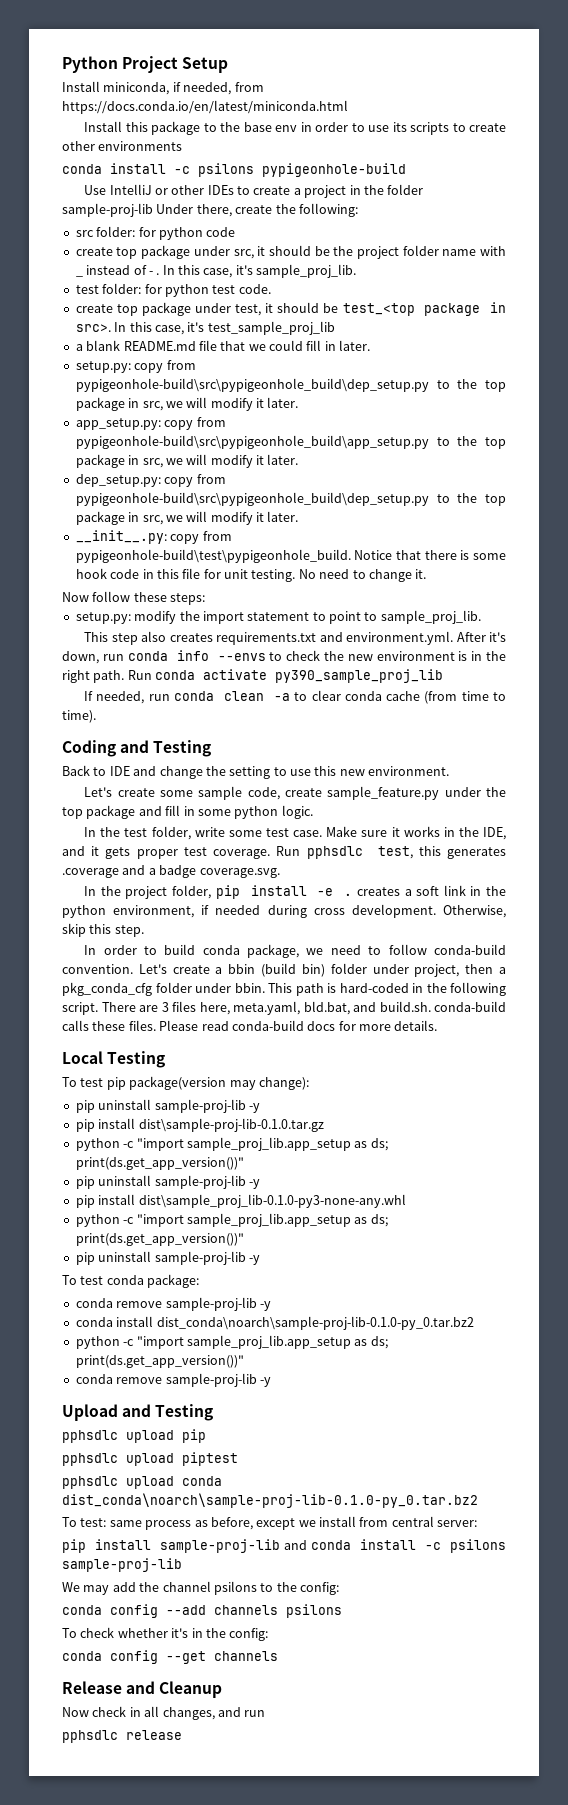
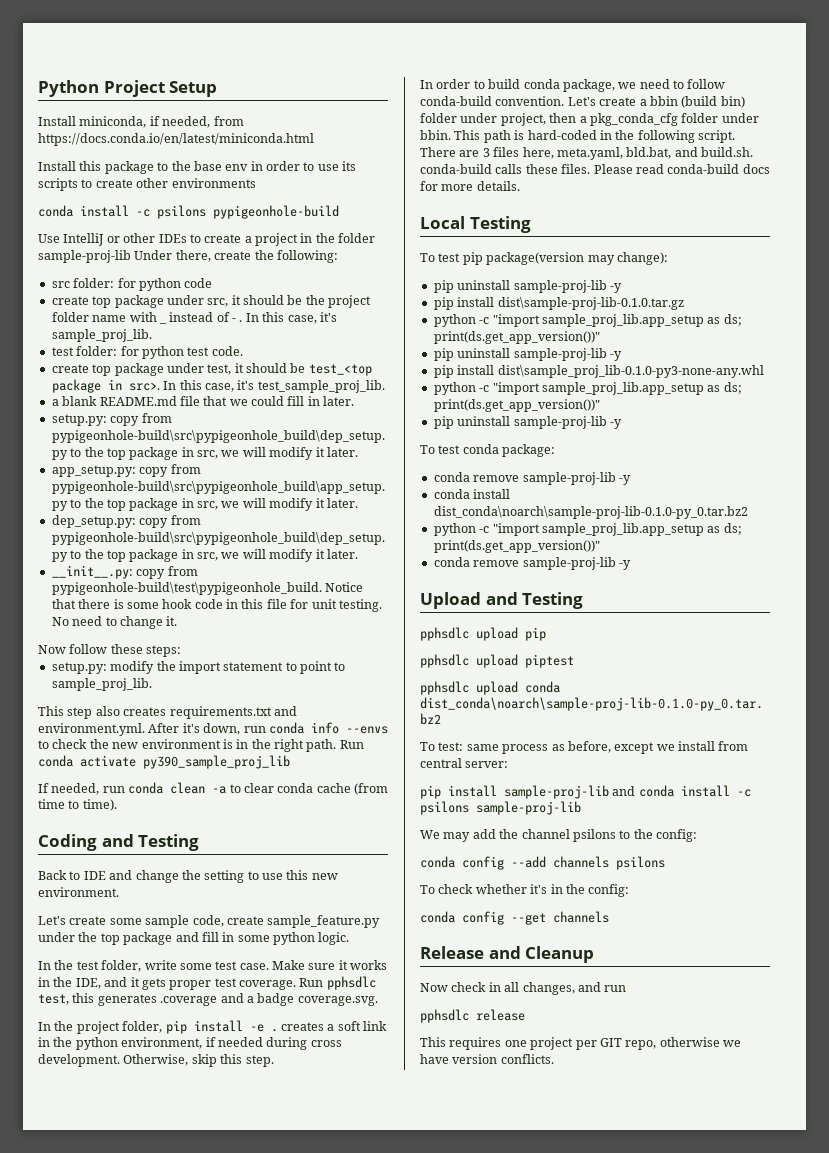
- In this case, it's test_sample_proj_lib
+ In this case, it's test_sample_proj_lib.
+ This requires one project per GIT repo, otherwise we have version conflicts.

